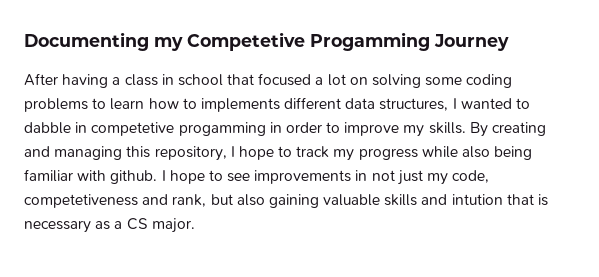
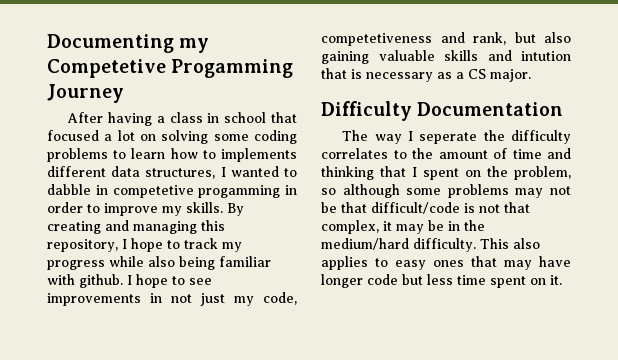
+ Difficulty Documentation
+ The way I seperate the difficulty correlates to the amount of time and thinking that I spent on the problem, so although some problems may not be that difficult/code is not that complex, it may be in the medium/hard difficulty. This also applies to easy ones that may have longer code but less time spent on it.

